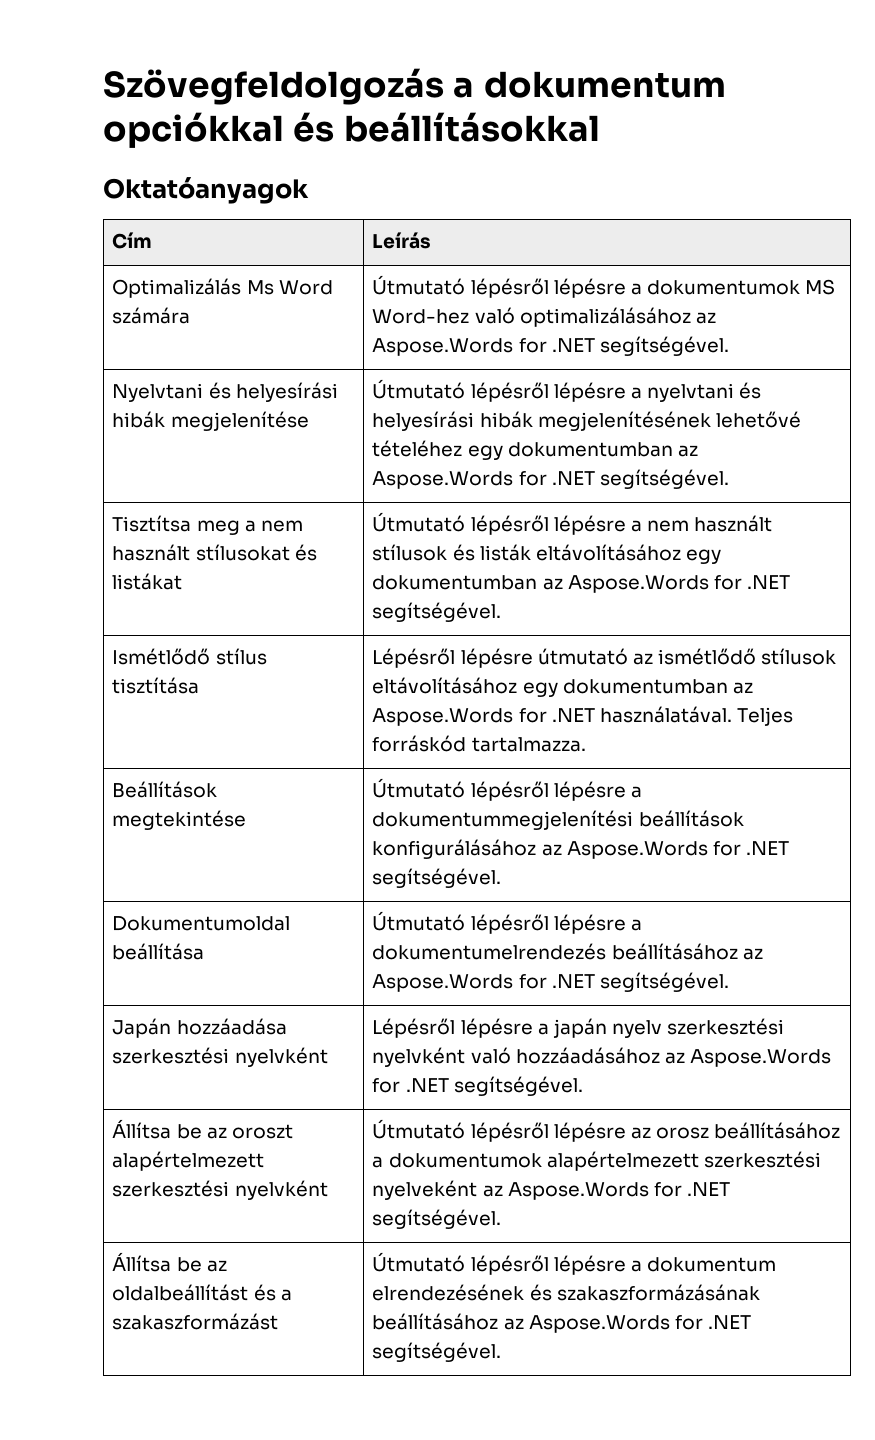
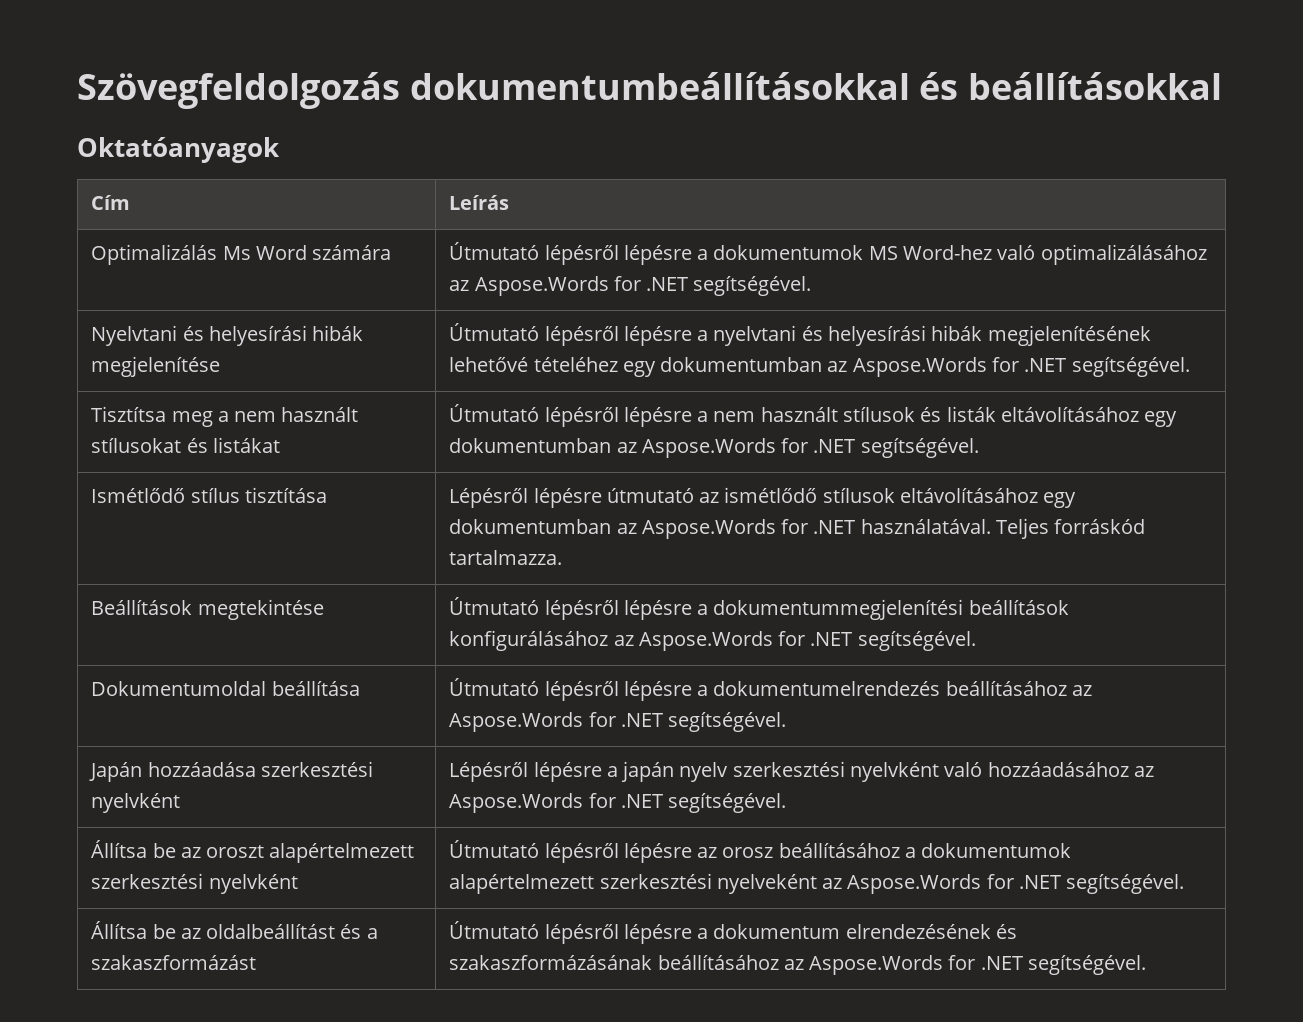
- Szövegfeldolgozás a dokumentum opciókkal és beállításokkal
+ Szövegfeldolgozás dokumentumbeállításokkal és beállításokkal

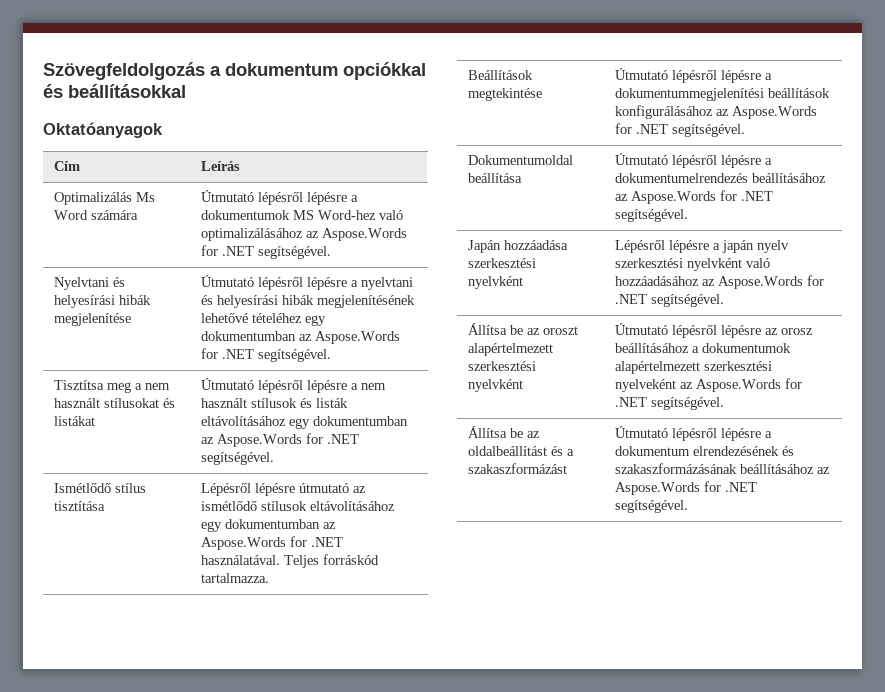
- Szövegfeldolgozás dokumentumbeállításokkal és beállításokkal
+ Szövegfeldolgozás a dokumentum opciókkal és beállításokkal

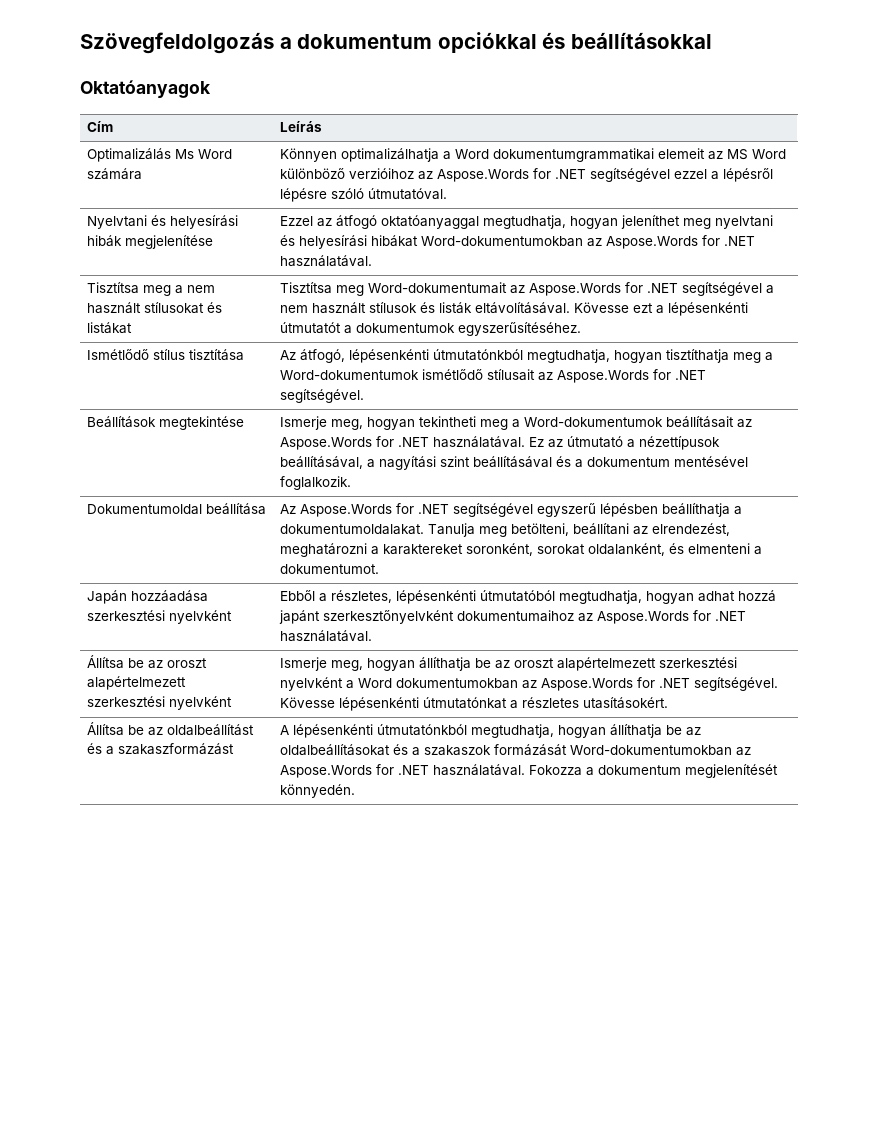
- Optimalizálás Ms Word számára | Útmutató lépésről lépésre a dokumentumok MS Word-hez való optimalizálásához az Aspose.Words for .NET segítségével.
+ Optimalizálás Ms Word számára | Könnyen optimalizálhatja a Word dokumentumgrammatikai elemeit az MS Word különböző verzióihoz az Aspose.Words for .NET segítségével ezzel a lépésről lépésre szóló útmutatóval.
- Nyelvtani és helyesírási hibák megjelenítése | Útmutató lépésről lépésre a nyelvtani és helyesírási hibák megjelenítésének lehetővé tételéhez egy dokumentumban az Aspose.Words for .NET segítségével.
+ Nyelvtani és helyesírási hibák megjelenítése | Ezzel az átfogó oktatóanyaggal megtudhatja, hogyan jeleníthet meg nyelvtani és helyesírási hibákat Word-dokumentumokban az Aspose.Words for .NET használatával.
- Tisztítsa meg a nem használt stílusokat és listákat | Útmutató lépésről lépésre a nem használt stílusok és listák eltávolításához egy dokumentumban az Aspose.Words for .NET segítségével.
- Ismétlődő stílus tisztítása | Lépésről lépésre útmutató az ismétlődő stílusok eltávolításához egy dokumentumban az Aspose.Words for .NET használatával. Teljes forráskód tartalmazza.
- Beállítások megtekintése | Útmutató lépésről lépésre a dokumentummegjelenítési beállítások konfigurálásához az Aspose.Words for .NET segítségével.
- Dokumentumoldal beállítása | Útmutató lépésről lépésre a dokumentumelrendezés beállításához az Aspose.Words for .NET segítségével.
- Japán hozzáadása szerkesztési nyelvként | Lépésről lépésre a japán nyelv szerkesztési nyelvként való hozzáadásához az Aspose.Words for .NET segítségével.
+ Tisztítsa meg a nem használt stílusokat és listákat | Tisztítsa meg Word-dokumentumait az Aspose.Words for .NET segítségével a nem használt stílusok és listák eltávolításával. Kövesse ezt a lépésenkénti útmutatót a dokumentumok egyszerűsítéséhez.
+ Ismétlődő stílus tisztítása | Az átfogó, lépésenkénti útmutatónkból megtudhatja, hogyan tisztíthatja meg a Word-dokumentumok ismétlődő stílusait az Aspose.Words for .NET segítségével.
+ Beállítások megtekintése | Ismerje meg, hogyan tekintheti meg a Word-dokumentumok beállításait az Aspose.Words for .NET használatával. Ez az útmutató a nézettípusok beállításával, a nagyítási szint beállításával és a dokumentum mentésével foglalkozik.
+ Dokumentumoldal beállítása | Az Aspose.Words for .NET segítségével egyszerű lépésben beállíthatja a dokumentumoldalakat. Tanulja meg betölteni, beállítani az elrendezést, meghatározni a karaktereket soronként, sorokat oldalanként, és elmenteni a dokumentumot.
+ Japán hozzáadása szerkesztési nyelvként | Ebből a részletes, lépésenkénti útmutatóból megtudhatja, hogyan adhat hozzá japánt szerkesztőnyelvként dokumentumaihoz az Aspose.Words for .NET használatával.
- Állítsa be az oroszt alapértelmezett szerkesztési nyelvként | Útmutató lépésről lépésre az orosz beállításához a dokumentumok alapértelmezett szerkesztési nyelveként az Aspose.Words for .NET segítségével.
+ Állítsa be az oroszt alapértelmezett szerkesztési nyelvként | Ismerje meg, hogyan állíthatja be az oroszt alapértelmezett szerkesztési nyelvként a Word dokumentumokban az Aspose.Words for .NET segítségével. Kövesse lépésenkénti útmutatónkat a részletes utasításokért.
- Állítsa be az oldalbeállítást és a szakaszformázást | Útmutató lépésről lépésre a dokumentum elrendezésének és szakaszformázásának beállításához az Aspose.Words for .NET segítségével.
+ Állítsa be az oldalbeállítást és a szakaszformázást | A lépésenkénti útmutatónkból megtudhatja, hogyan állíthatja be az oldalbeállításokat és a szakaszok formázását Word-dokumentumokban az Aspose.Words for .NET használatával. Fokozza a dokumentum megjelenítését könnyedén.

